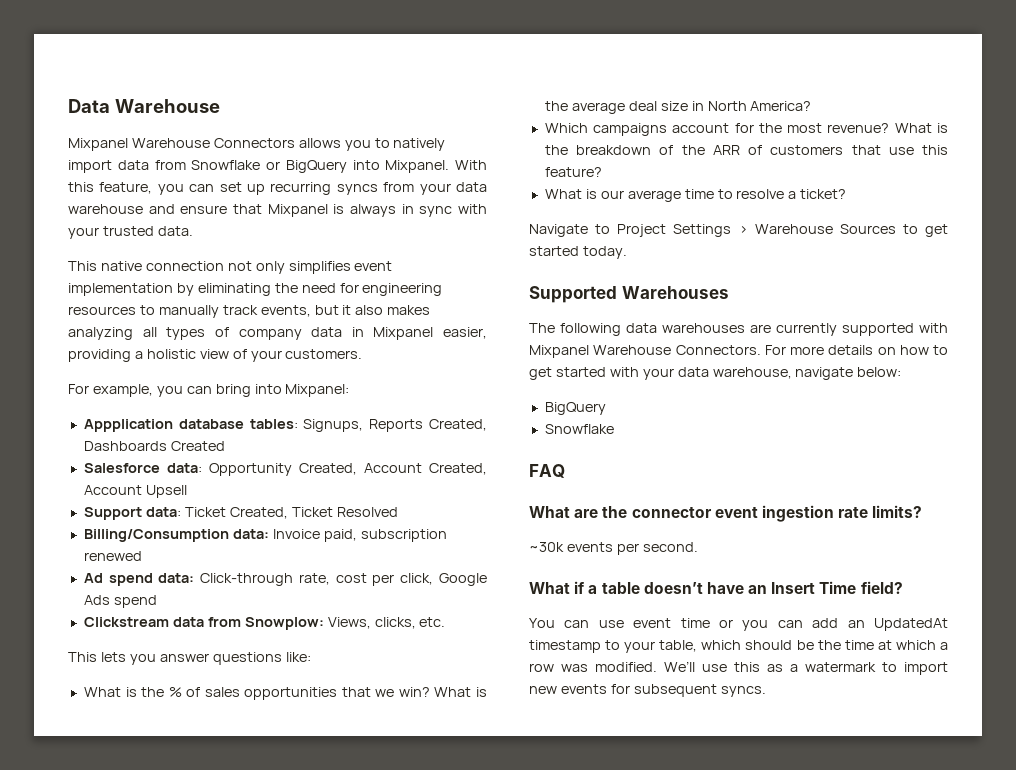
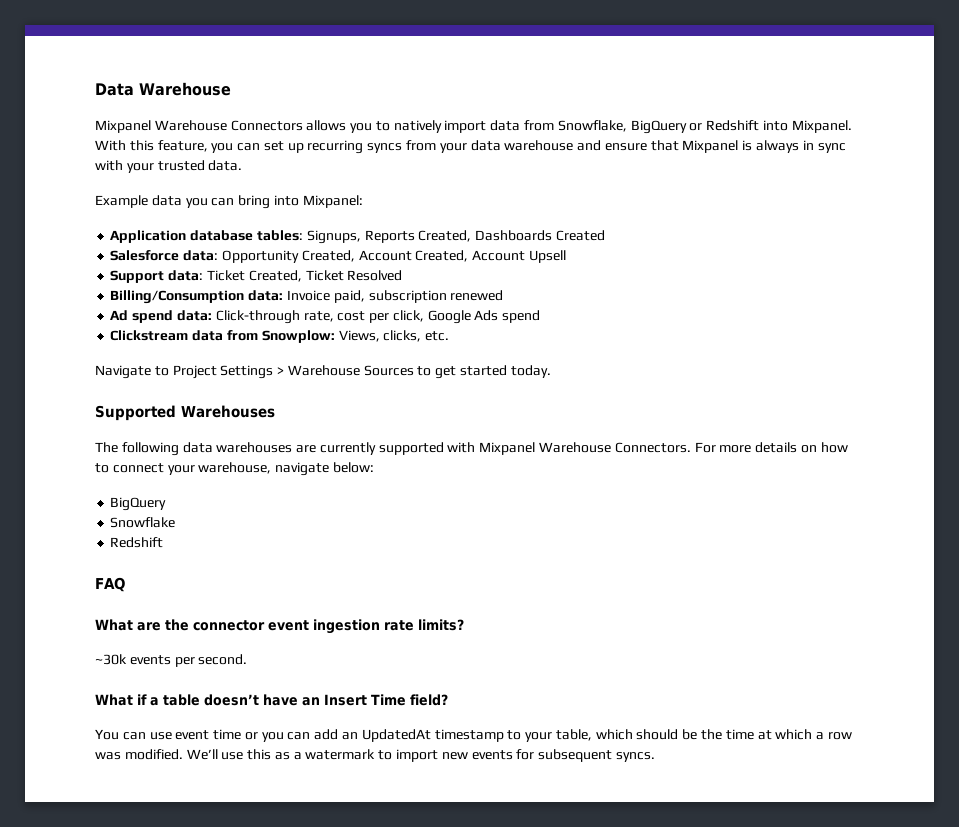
- Mixpanel Warehouse Connectors allows you to natively import data from Snowflake or BigQuery into Mixpanel.
+ Mixpanel Warehouse Connectors allows you to natively import data from Snowflake, BigQuery or Redshift into Mixpanel.
- This native connection not only simplifies event implementation by eliminating the need for engineering resources to manually track events, but it also makes analyzing all types of company data in Mixpanel easier, providing a holistic view of your customers.
- For example, you can bring into Mixpanel:
+ Example data you can bring into Mixpanel:
- Appplication database tables: Signups, Reports Created, Dashboards Created
+ Application database tables: Signups, Reports Created, Dashboards Created
- This lets you answer questions like:
- What is the % of sales opportunities that we win? What is the average deal size in North America?
- Which campaigns account for the most revenue? What is the breakdown of the ARR of customers that use this feature?
- What is our average time to resolve a ticket?
- For more details on how to get started with your data warehouse, navigate below:
+ For more details on how to connect your warehouse, navigate below:
  BigQuery
  Snowflake
+ Redshift

